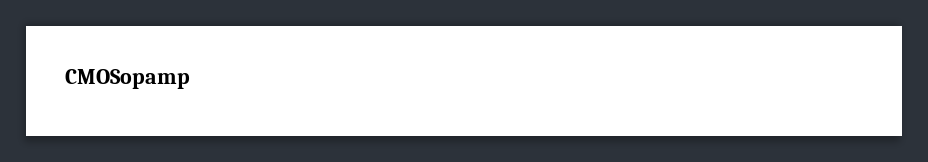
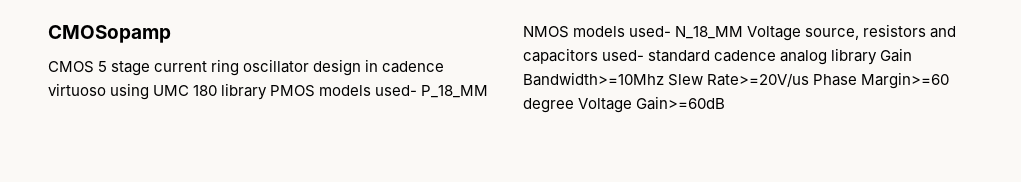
+ CMOS 5 stage current ring oscillator design in cadence virtuoso using UMC 180 library PMOS models used- P_18_MM NMOS models used- N_18_MM Voltage source, resistors and capacitors used- standard cadence analog library Gain Bandwidth>=10Mhz Slew Rate>=20V/us Phase Margin>=60 degree Voltage Gain>=60dB

